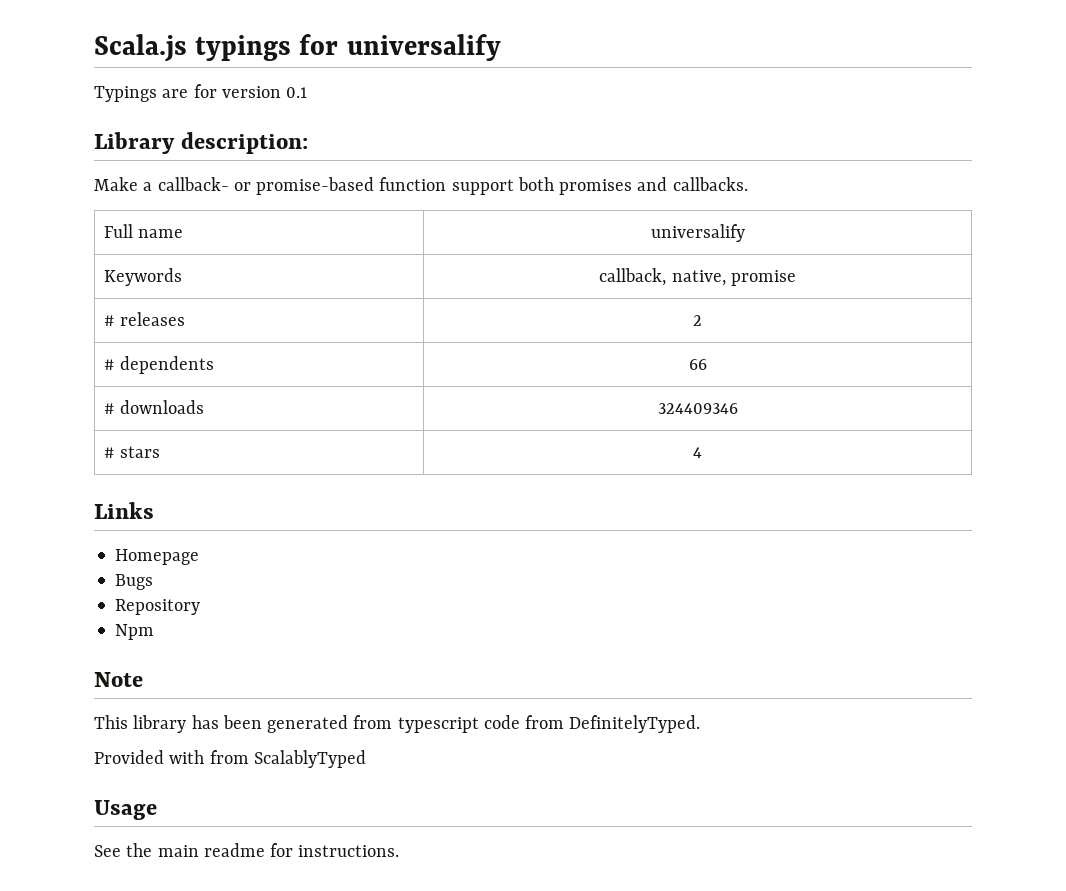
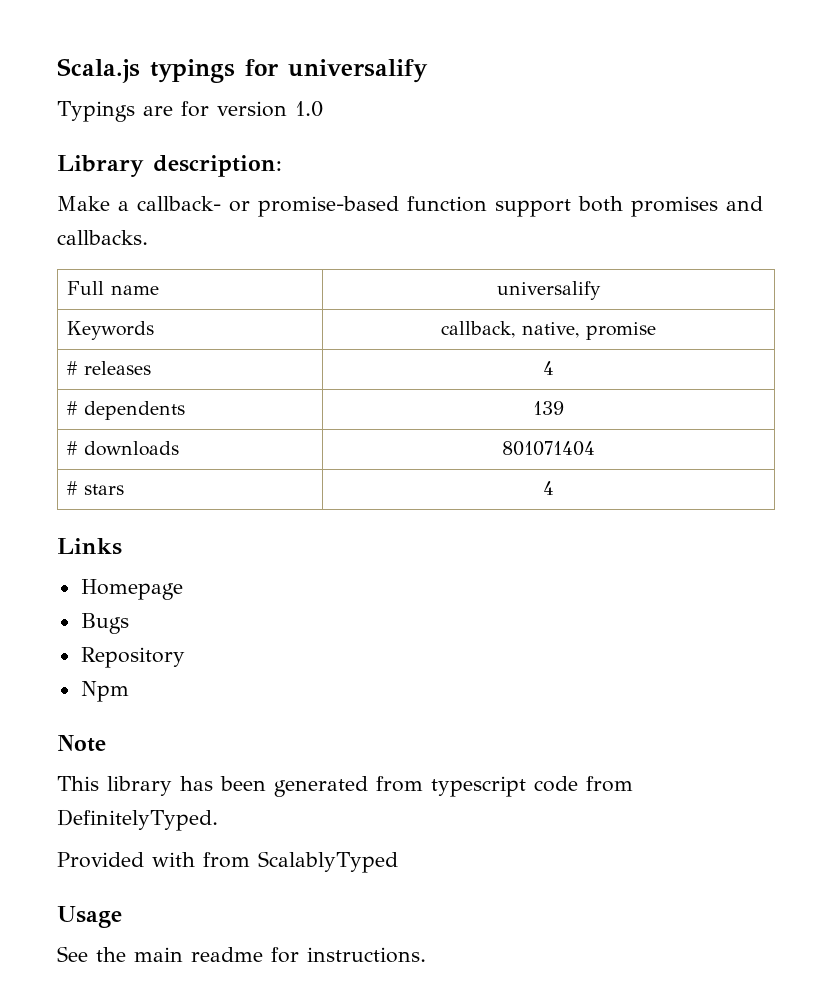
- Typings are for version 0.1
+ Typings are for version 1.0
- # releases | 2
+ # releases | 4
- # dependents | 66
+ # dependents | 139
- # downloads | 324409346
+ # downloads | 801071404

